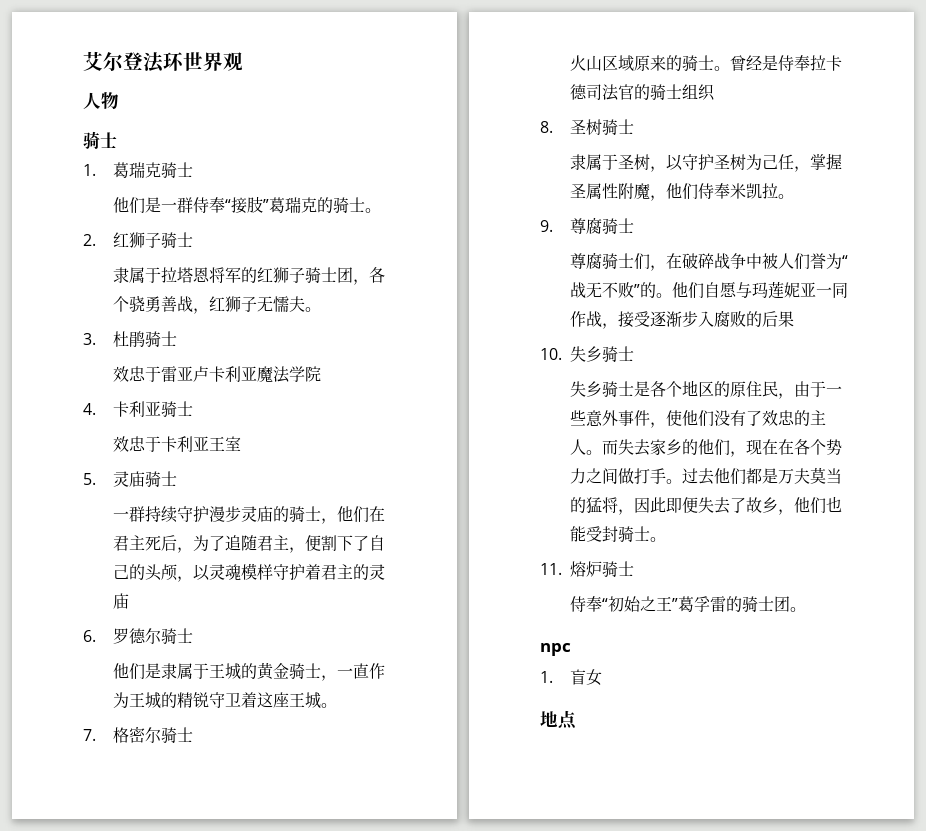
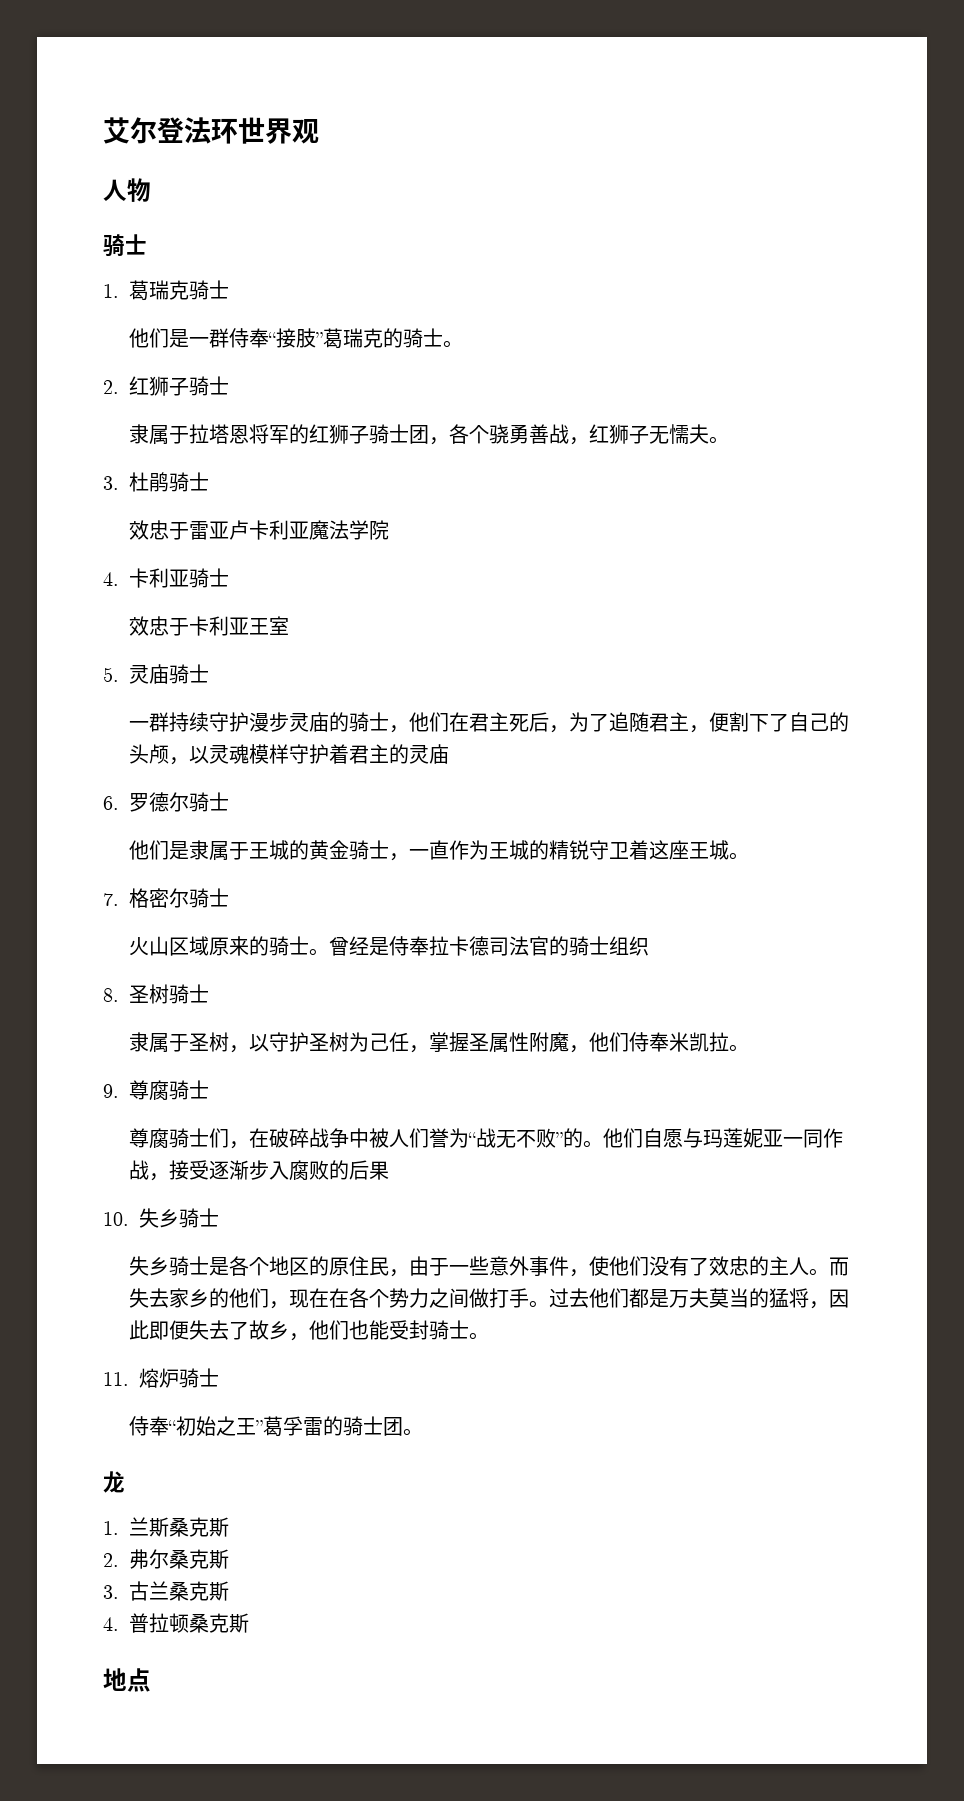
- npc
- 1.盲女
+ 龙
+ 1.兰斯桑克斯
+ 2.弗尔桑克斯
+ 3.古兰桑克斯
+ 4.普拉顿桑克斯

